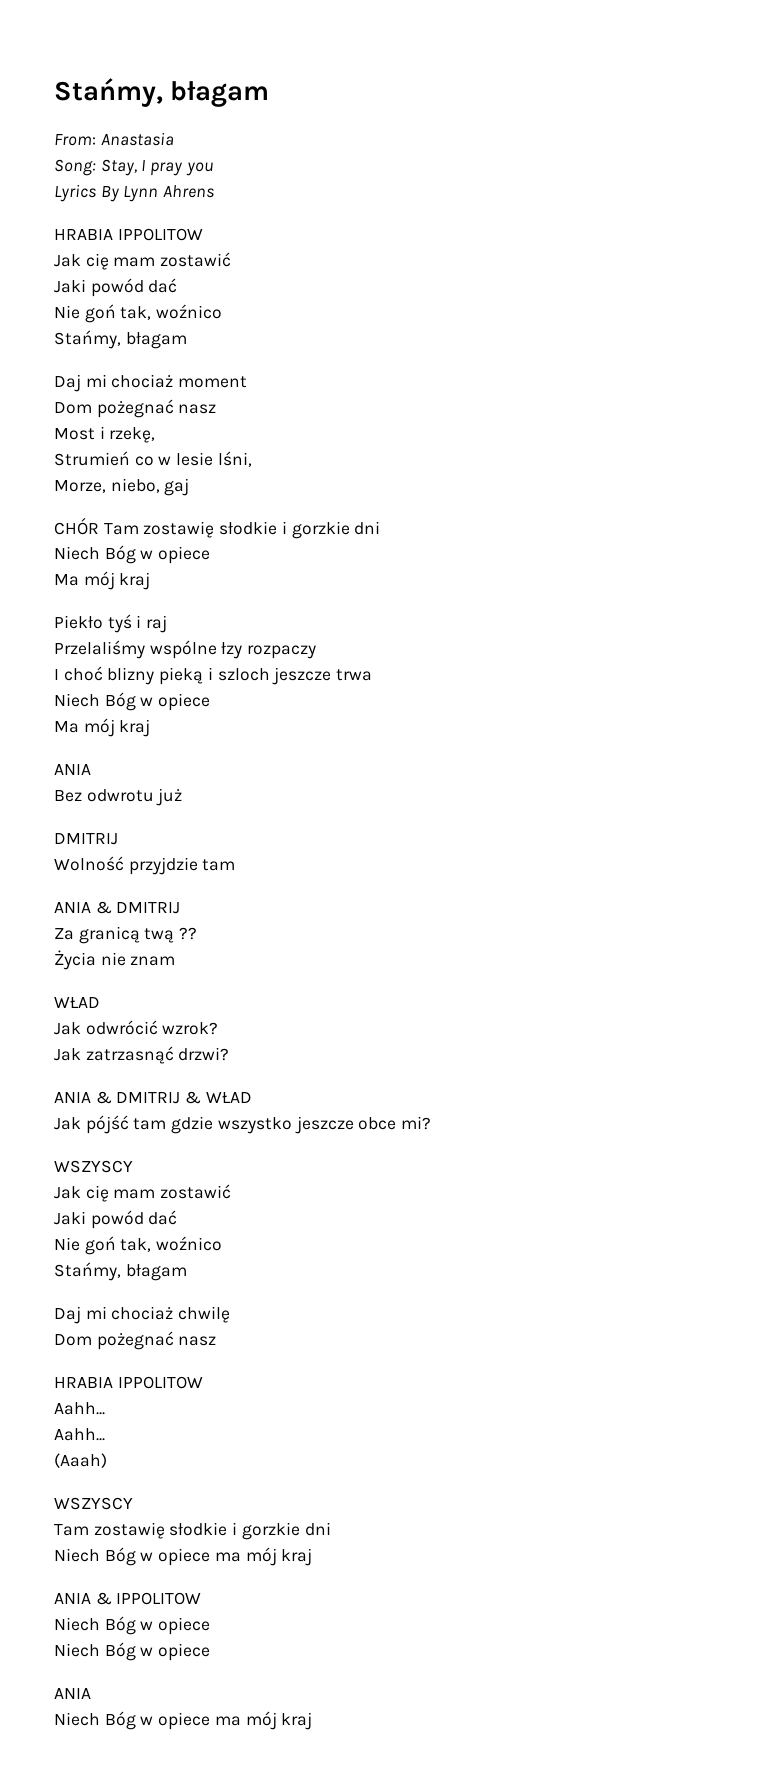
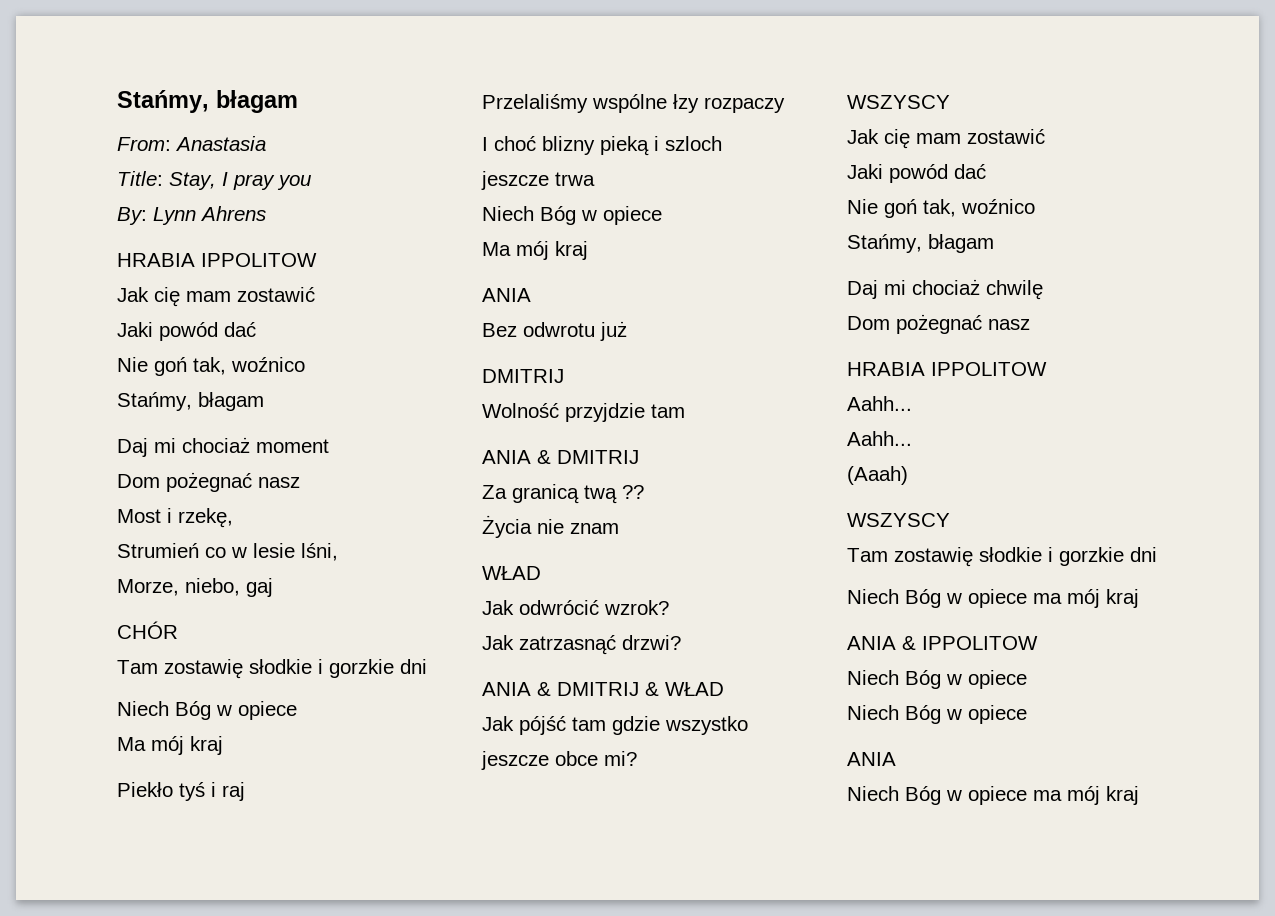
- Song: Stay, I pray you
+ Title: Stay, I pray you
- Lyrics By Lynn Ahrens
+ By: Lynn Ahrens
- CHÓR Tam zostawię słodkie i gorzkie dni
+ CHÓR
+ Tam zostawię słodkie i gorzkie dni

